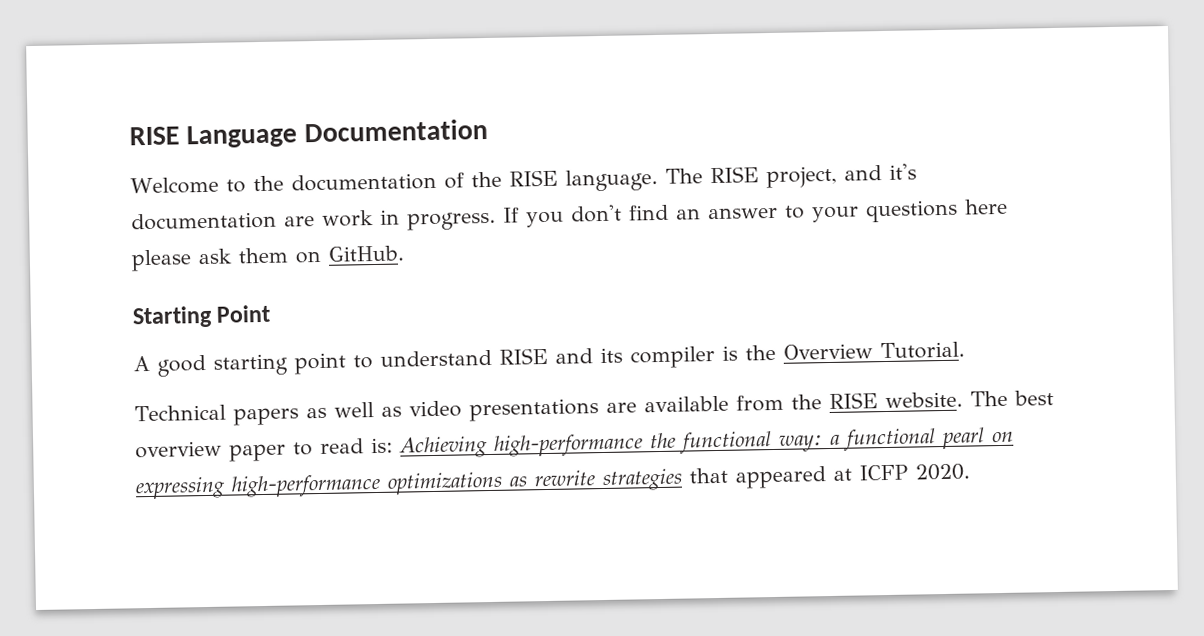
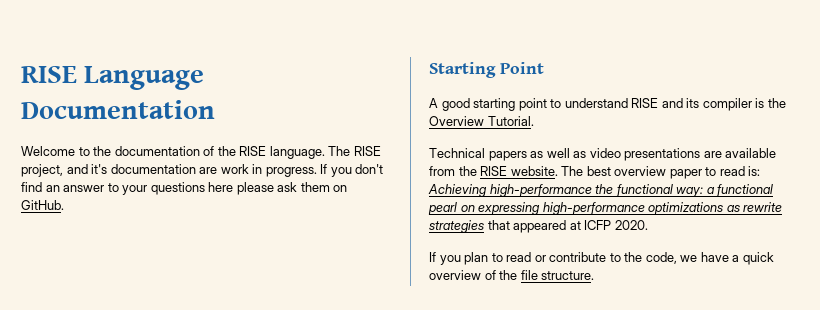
+ If you plan to read or contribute to the code, we have a quick overview of the file structure.

